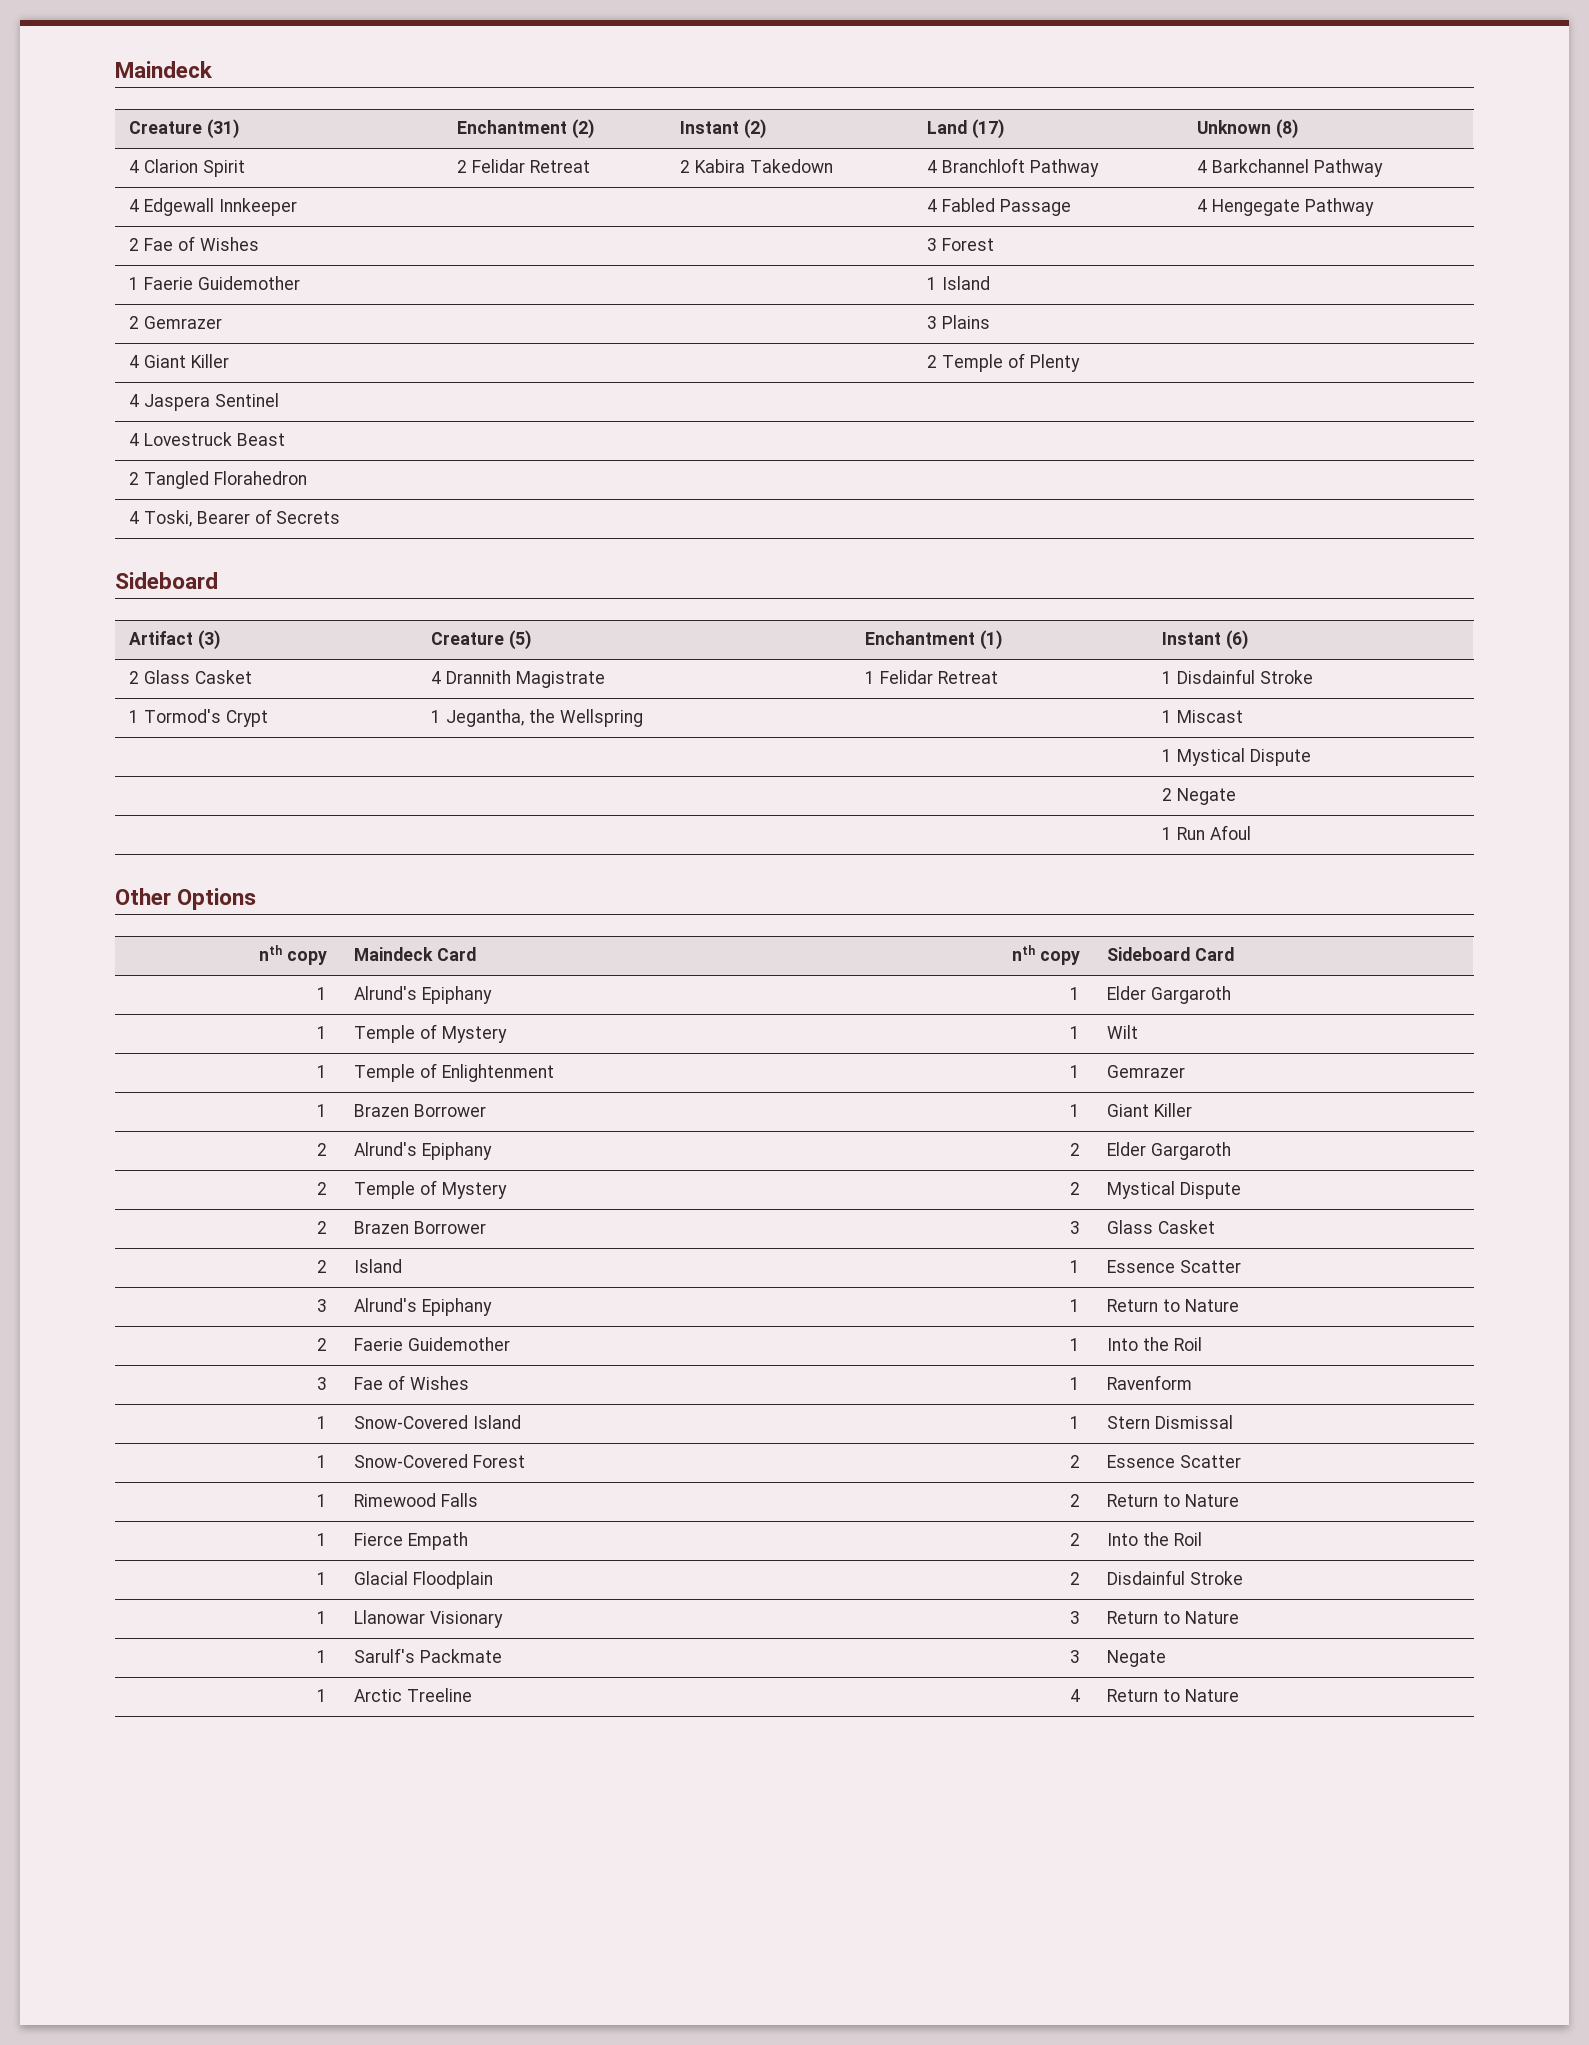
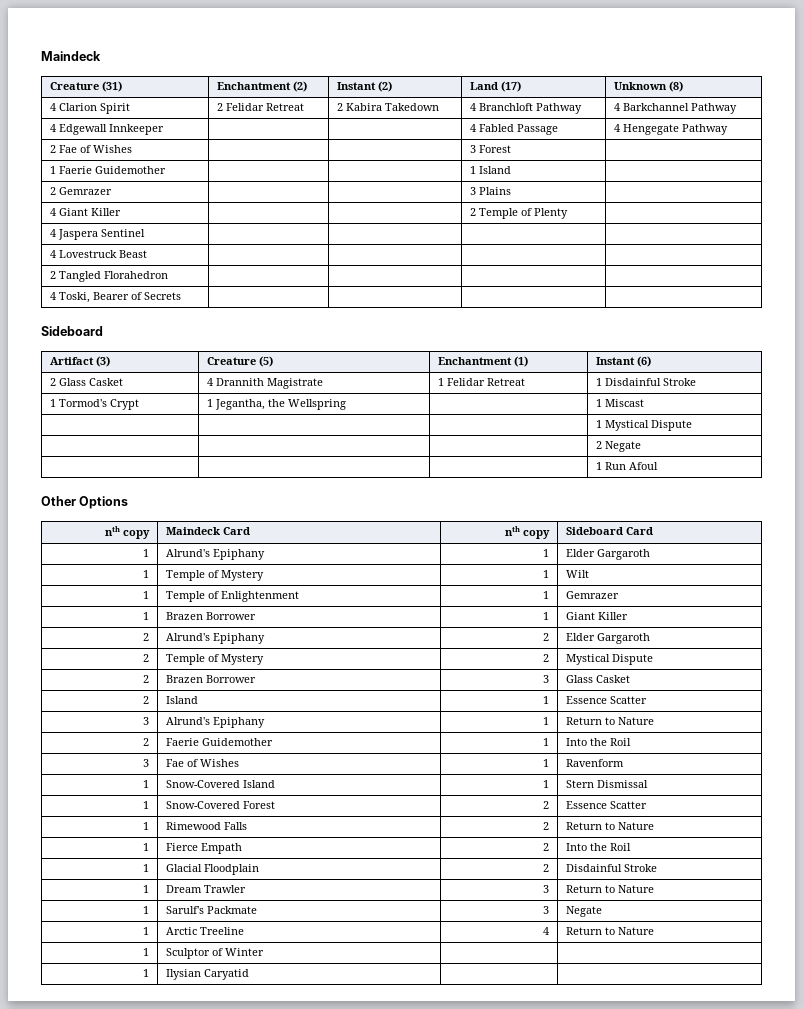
- 1 | Llanowar Visionary | 3 | Return to Nature
+ 1 | Dream Trawler | 3 | Return to Nature
+ 1 | Sculptor of Winter | |
+ 1 | Ilysian Caryatid | |

